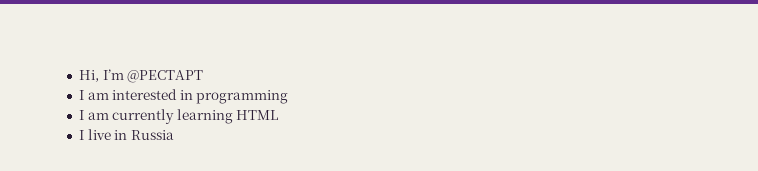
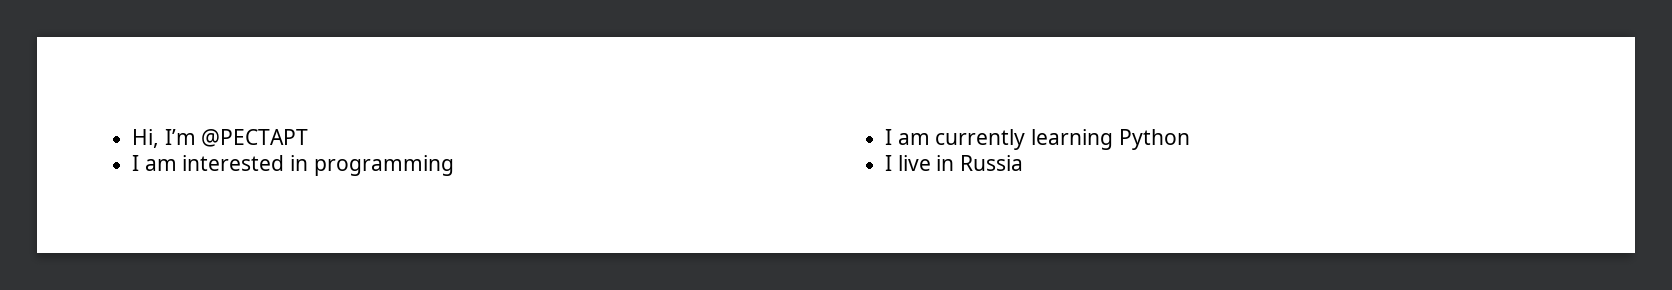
- I am currently learning HTML
+ I am currently learning Python

